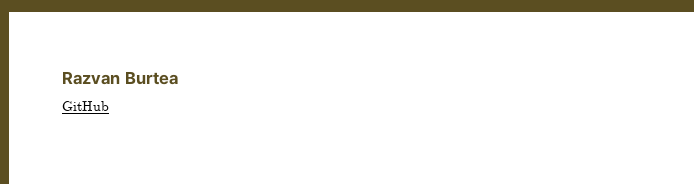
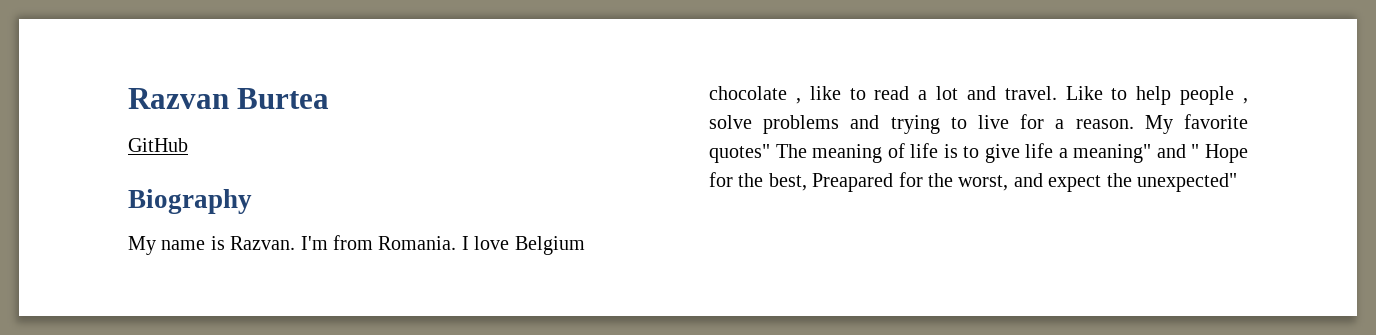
+ Biography
+ My name is Razvan. I'm from Romania. I love Belgium chocolate , like to read a lot and travel. Like to help people , solve problems and trying to live for a reason. My favorite quotes" The meaning of life is to give life a meaning" and " Hope for the best, Preapared for the worst, and expect the unexpected"

